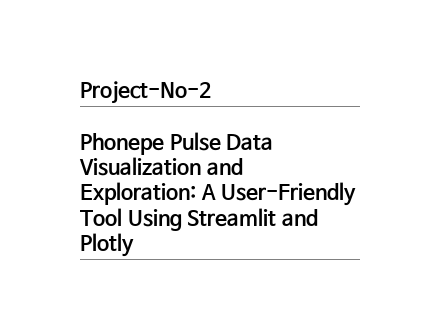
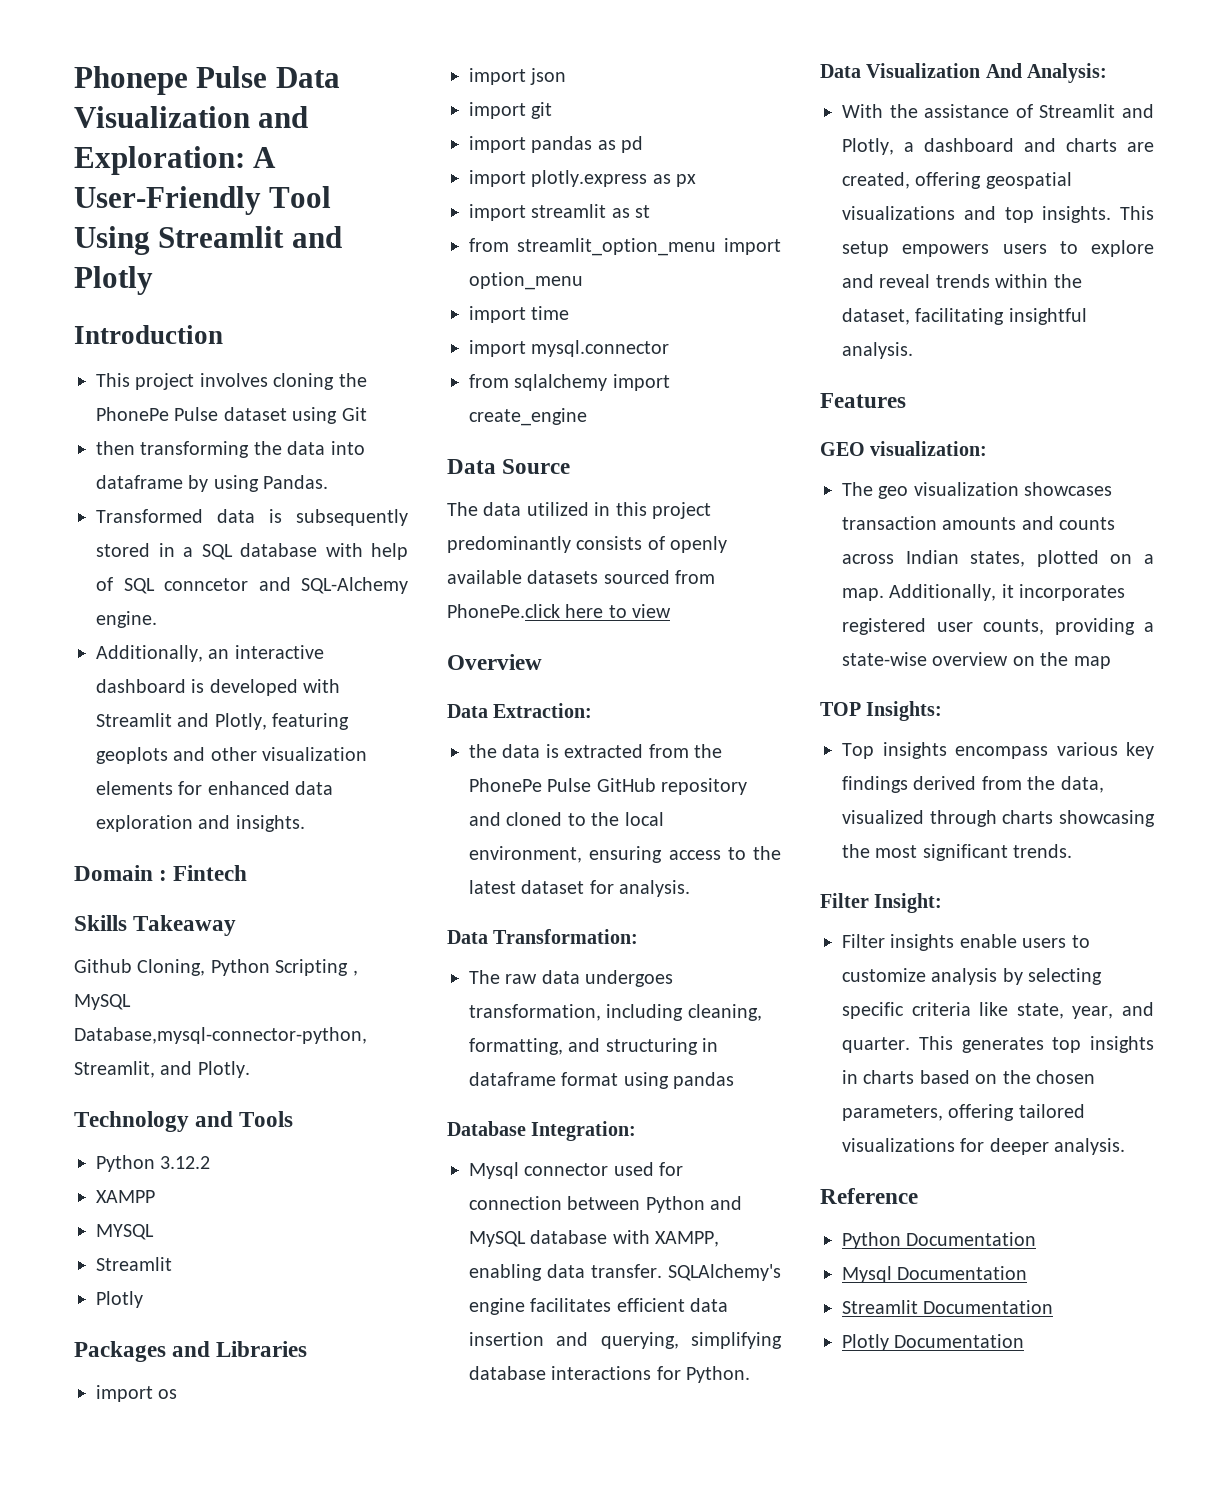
- Project-No-2
+ Introduction
+ This project involves cloning the PhonePe Pulse dataset using Git
+ then transforming the data into dataframe by using Pandas.
+ Transformed data is subsequently stored in a SQL database with help of SQL conncetor and SQL-Alchemy engine.
+ Additionally, an interactive dashboard is developed with Streamlit and Plotly, featuring geoplots and other visualization elements for enhanced data exploration and insights.
+ Domain : Fintech
+ Skills Takeaway
+ Github Cloning, Python Scripting , MySQL Database,mysql-connector-python, Streamlit, and Plotly.
+ Technology and Tools
+ Python 3.12.2
+ XAMPP
+ MYSQL
+ Streamlit
+ Plotly
+ Packages and Libraries
+ import os
+ import json
+ import git
+ import pandas as pd
+ import plotly.express as px
+ import streamlit as st
+ from streamlit_option_menu import option_menu
+ import time
+ import mysql.connector
+ from sqlalchemy import create_engine
+ Data Source
+ The data utilized in this project predominantly consists of openly available datasets sourced from PhonePe.click here to view
+ Overview
+ Data Extraction:
+ the data is extracted from the PhonePe Pulse GitHub repository and cloned to the local environment, ensuring access to the latest dataset for analysis.
+ Data Transformation:
+ The raw data undergoes transformation, including cleaning, formatting, and structuring in dataframe format using pandas
+ Database Integration:
+ Mysql connector used for connection between Python and MySQL database with XAMPP, enabling data transfer. SQLAlchemy's engine facilitates efficient data insertion and querying, simplifying database interactions for Python.
+ Data Visualization And Analysis:
+ With the assistance of Streamlit and Plotly, a dashboard and charts are created, offering geospatial visualizations and top insights. This setup empowers users to explore and reveal trends within the dataset, facilitating insightful analysis.
+ Features
+ GEO visualization:
+ The geo visualization showcases transaction amounts and counts across Indian states, plotted on a map. Additionally, it incorporates registered user counts, providing a state-wise overview on the map
+ TOP Insights:
+ Top insights encompass various key findings derived from the data, visualized through charts showcasing the most significant trends.
+ Filter Insight:
+ Filter insights enable users to customize analysis by selecting specific criteria like state, year, and quarter. This generates top insights in charts based on the chosen parameters, offering tailored visualizations for deeper analysis.
+ Reference
+ Python Documentation
+ Mysql Documentation
+ Streamlit Documentation
+ Plotly Documentation

